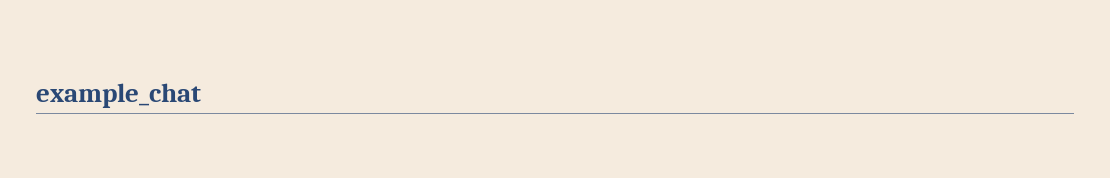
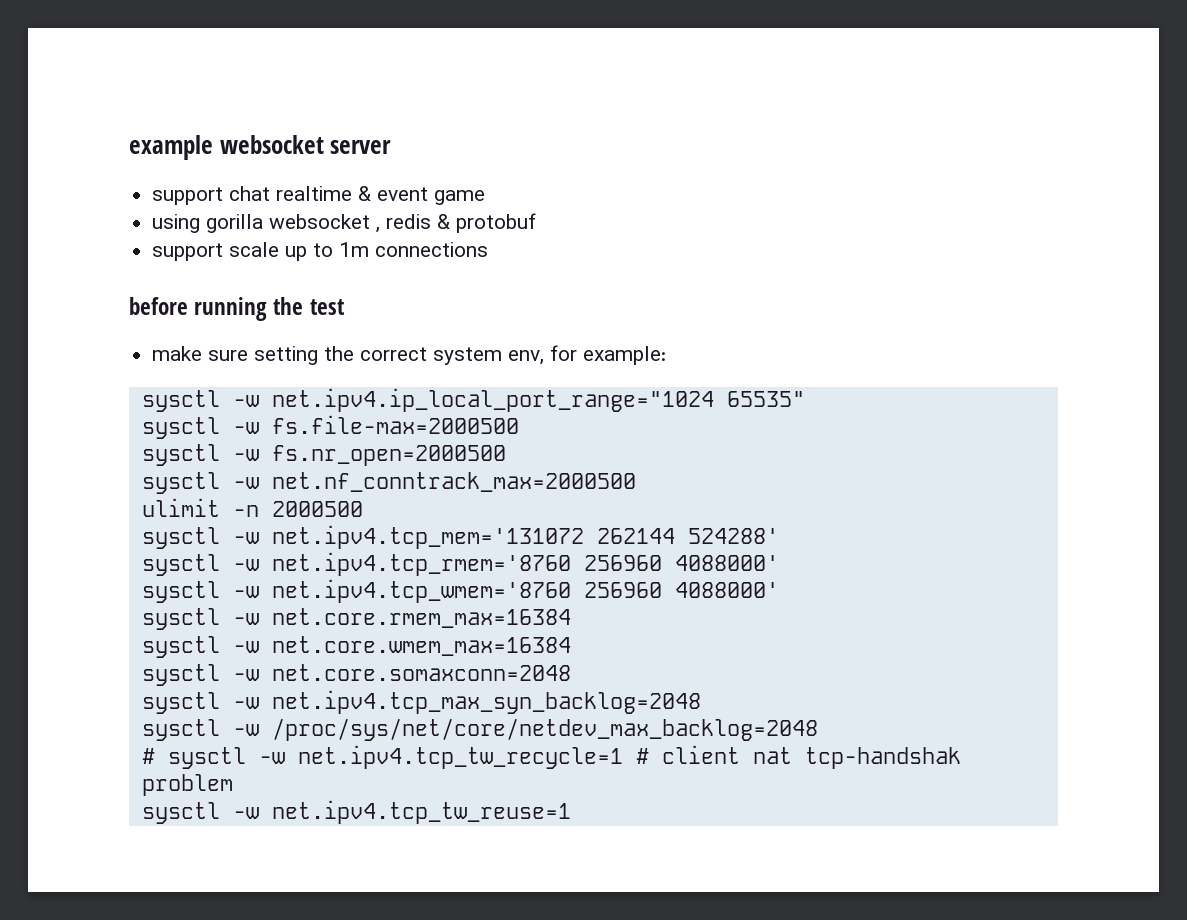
- example_chat
+ example websocket server
+ support chat realtime & event game
+ using gorilla websocket , redis & protobuf
+ support scale up to 1m connections
+ before running the test
+ make sure setting the correct system env, for example:
+ sysctl -w net.ipv4.ip_local_port_range="1024 65535"
+ sysctl -w fs.file-max=2000500
+ sysctl -w fs.nr_open=2000500
+ sysctl -w net.nf_conntrack_max=2000500
+ ulimit -n 2000500
+ sysctl -w net.ipv4.tcp_mem='131072 262144 524288'
+ sysctl -w net.ipv4.tcp_rmem='8760 256960 4088000'
+ sysctl -w net.ipv4.tcp_wmem='8760 256960 4088000'
+ sysctl -w net.core.rmem_max=16384
+ sysctl -w net.core.wmem_max=16384
+ sysctl -w net.core.somaxconn=2048
+ sysctl -w net.ipv4.tcp_max_syn_backlog=2048
+ sysctl -w /proc/sys/net/core/netdev_max_backlog=2048
+ # sysctl -w net.ipv4.tcp_tw_recycle=1 # client nat tcp-handshak problem
+ sysctl -w net.ipv4.tcp_tw_reuse=1

